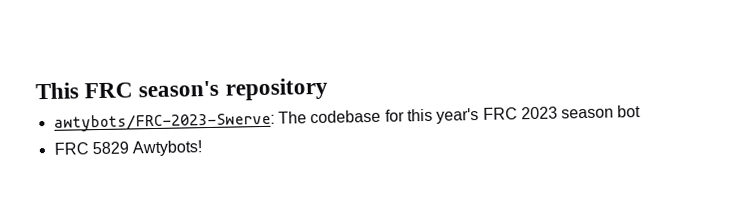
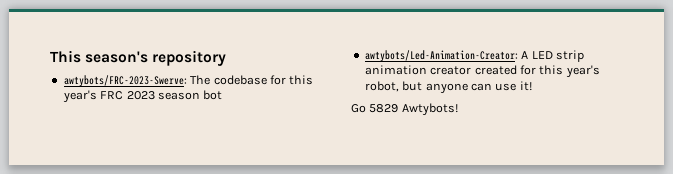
- This FRC season's repository
+ This season's repository
- FRC 5829 Awtybots!
+ awtybots/Led-Animation-Creator: A LED strip animation creator created for this year's robot, but anyone can use it!
+ Go 5829 Awtybots!

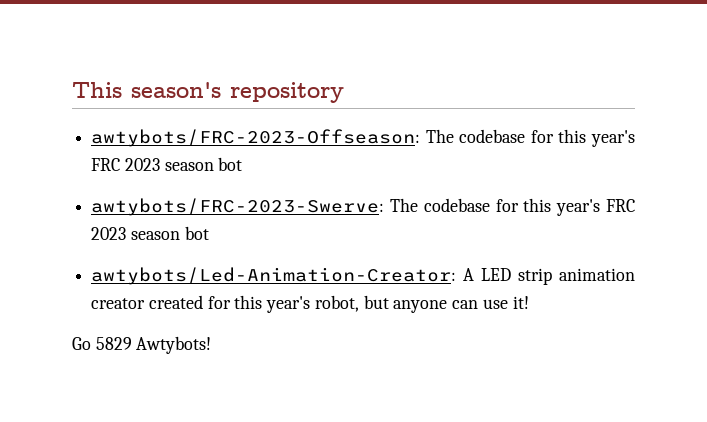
+ awtybots/FRC-2023-Offseason: The codebase for this year's FRC 2023 season bot

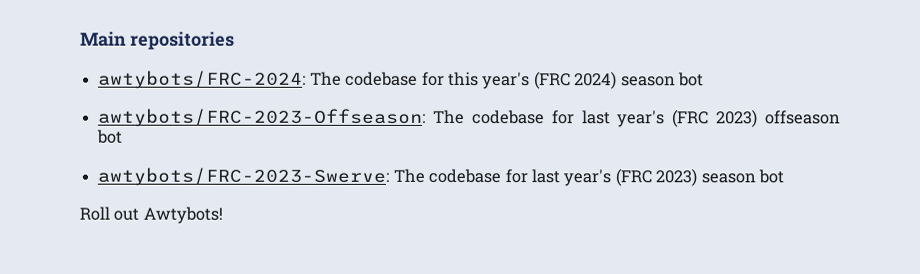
- This season's repository
+ Main repositories
+ awtybots/FRC-2024: The codebase for this year's (FRC 2024) season bot
- awtybots/FRC-2023-Offseason: The codebase for this year's FRC 2023 season bot
+ awtybots/FRC-2023-Offseason: The codebase for last year's (FRC 2023) offseason bot
- awtybots/FRC-2023-Swerve: The codebase for this year's FRC 2023 season bot
- awtybots/Led-Animation-Creator: A LED strip animation creator created for this year's robot, but anyone can use it!
- Go 5829 Awtybots!
+ awtybots/FRC-2023-Swerve: The codebase for last year's (FRC 2023) season bot
+ Roll out Awtybots!

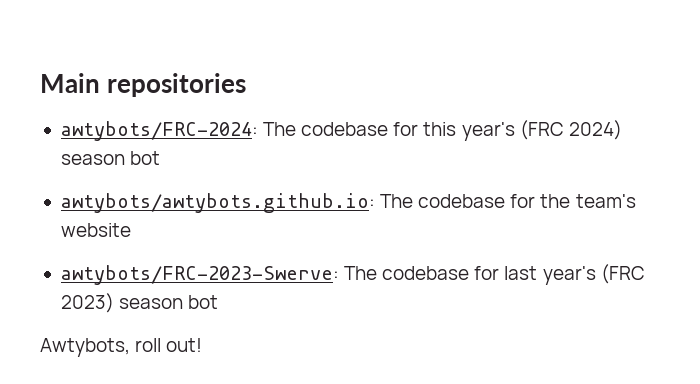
- awtybots/FRC-2023-Offseason: The codebase for last year's (FRC 2023) offseason bot
+ awtybots/awtybots.github.io: The codebase for the team's website
- Roll out Awtybots!
+ Awtybots, roll out!

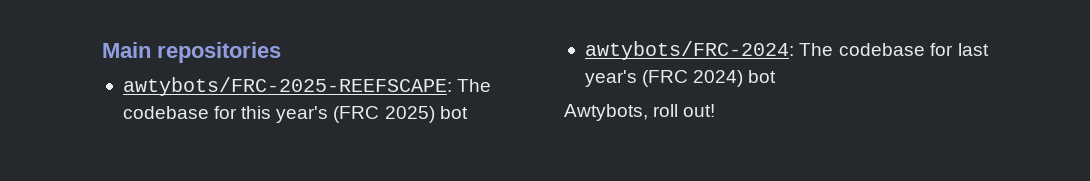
- awtybots/FRC-2024: The codebase for this year's (FRC 2024) season bot
- awtybots/awtybots.github.io: The codebase for the team's website
- awtybots/FRC-2023-Swerve: The codebase for last year's (FRC 2023) season bot
+ awtybots/FRC-2025-REEFSCAPE: The codebase for this year's (FRC 2025) bot
+ awtybots/FRC-2024: The codebase for last year's (FRC 2024) bot

